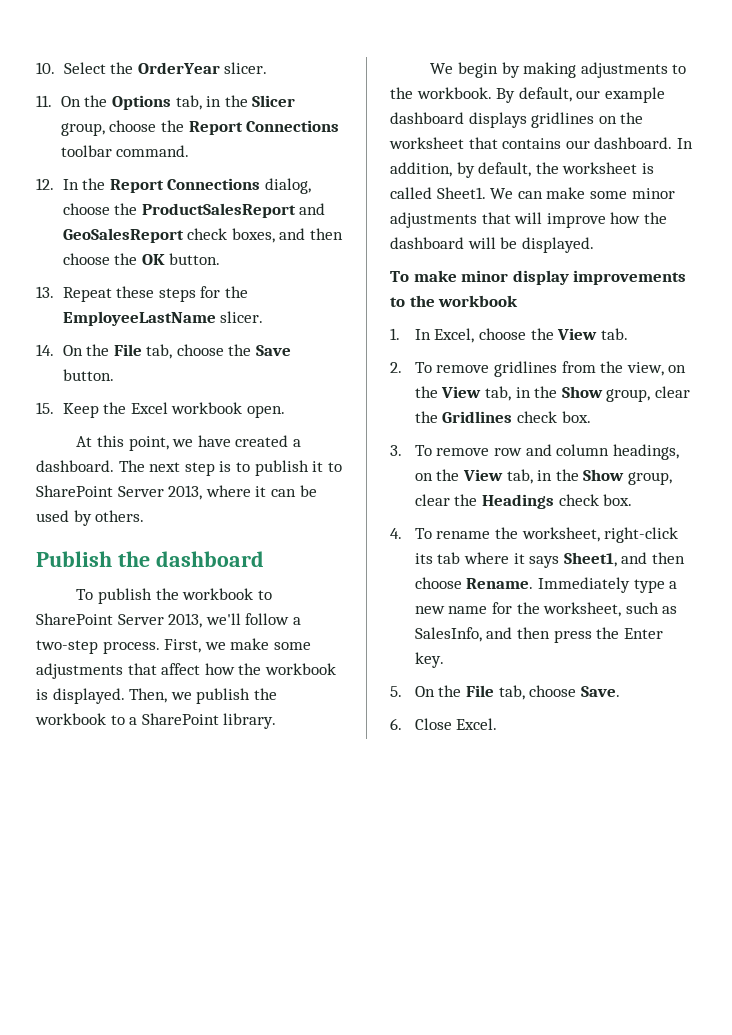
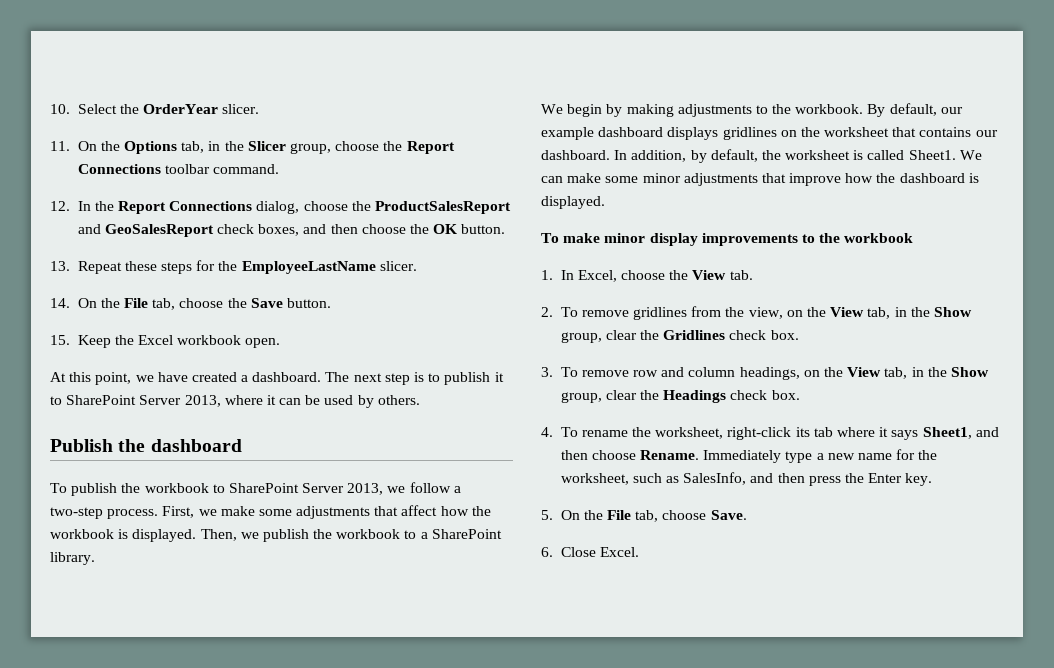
- To publish the workbook to SharePoint Server 2013, we'll follow a two-step process.
+ To publish the workbook to SharePoint Server 2013, we follow a two-step process.
- We can make some minor adjustments that will improve how the dashboard will be displayed.
+ We can make some minor adjustments that improve how the dashboard is displayed.

